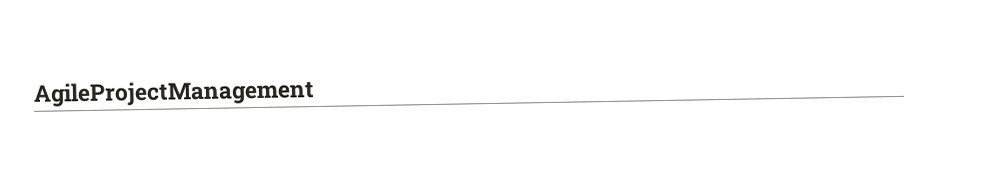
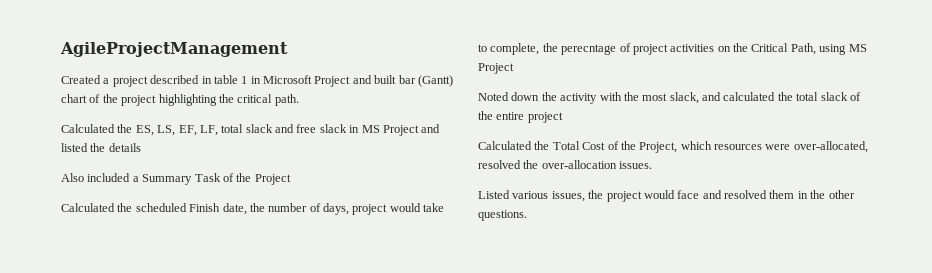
+ Created a project described in table 1 in Microsoft Project and built bar (Gantt) chart of the project highlighting the critical path.
+ Calculated the ES, LS, EF, LF, total slack and free slack in MS Project and listed the details
+ Also included a Summary Task of the Project
+ Calculated the scheduled Finish date, the number of days, project would take to complete, the perecntage of project activities on the Critical Path, using MS Project
+ Noted down the activity with the most slack, and calculated the total slack of the entire project
+ Calculated the Total Cost of the Project, which resources were over-allocated, resolved the over-allocation issues.
+ Listed various issues, the project would face and resolved them in the other questions.

